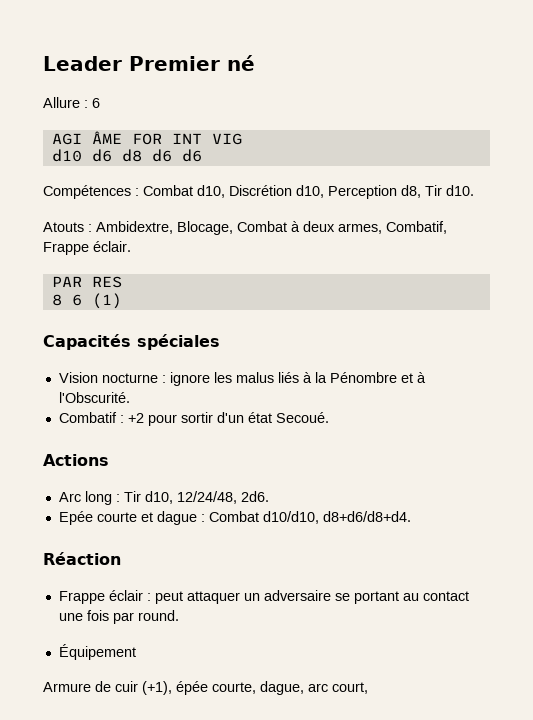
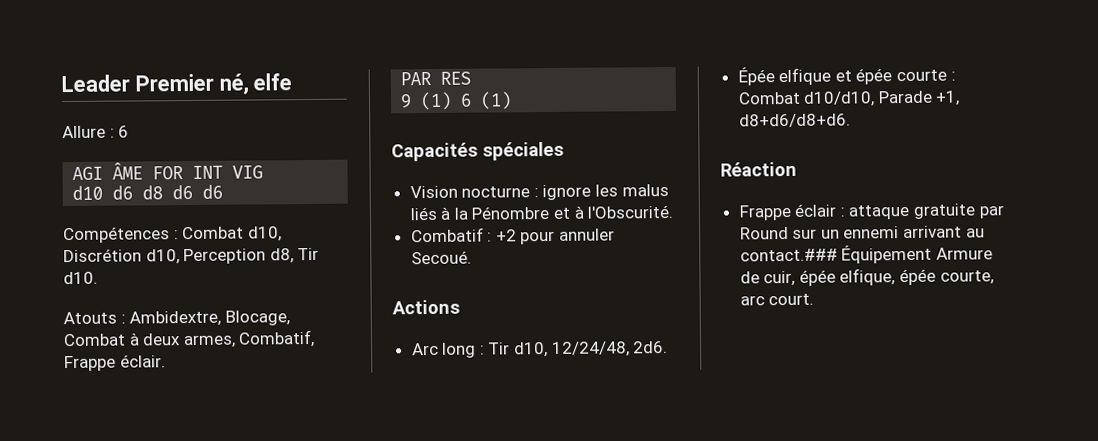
- Leader Premier né
+ Leader Premier né, elfe
- 8 6 (1)
+ 9 (1) 6 (1)
- Combatif : +2 pour sortir d'un état Secoué.
+ Combatif : +2 pour annuler Secoué.
- Epée courte et dague : Combat d10/d10, d8+d6/d8+d4.
+ Épée elfique et épée courte : Combat d10/d10, Parade +1, d8+d6/d8+d6.
  Réaction
- Frappe éclair : peut attaquer un adversaire se portant au contact une fois par round.
- Équipement
- Armure de cuir (+1), épée courte, dague, arc court,
+ Frappe éclair : attaque gratuite par Round sur un ennemi arrivant au contact.### Équipement Armure de cuir, épée elfique, épée courte, arc court.

